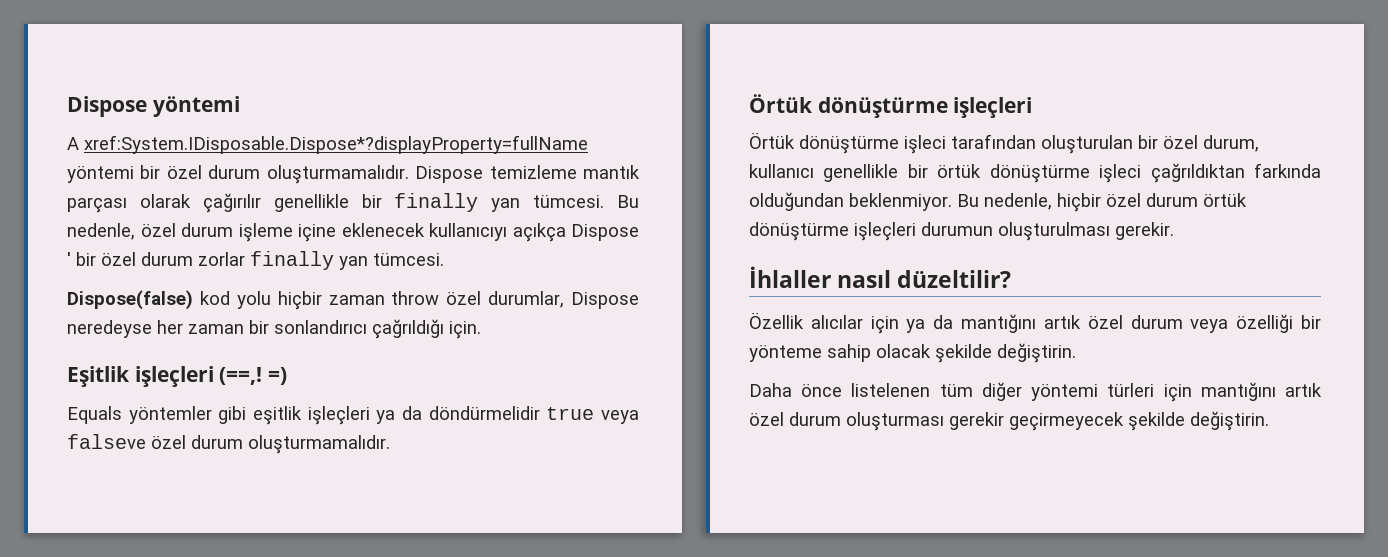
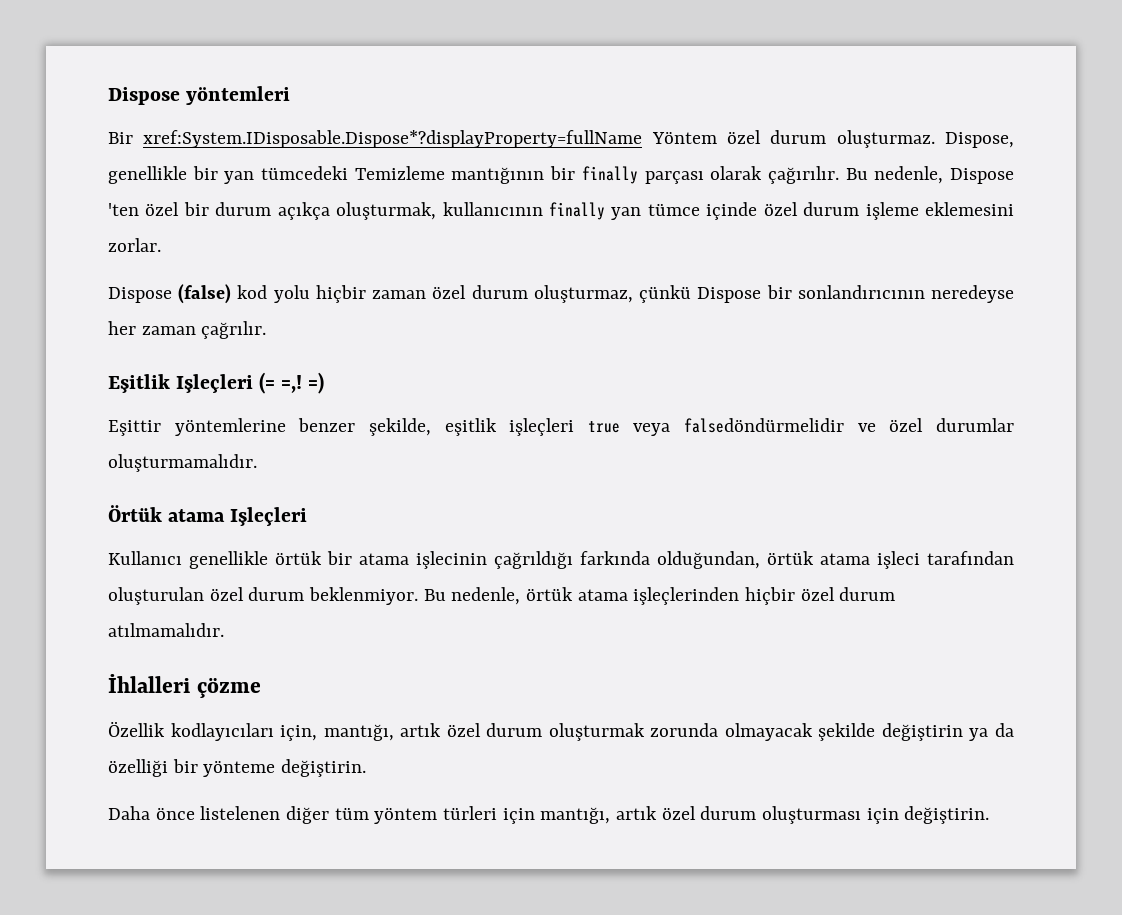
- Dispose yöntemi
- A xref:System.IDisposable.Dispose*?displayProperty=fullName yöntemi bir özel durum oluşturmamalıdır. Dispose temizleme mantık parçası olarak çağırılır genellikle bir finally yan tümcesi. Bu nedenle, özel durum işleme içine eklenecek kullanıcıyı açıkça Dispose ' bir özel durum zorlar finally yan tümcesi.
- Dispose(false) kod yolu hiçbir zaman throw özel durumlar, Dispose neredeyse her zaman bir sonlandırıcı çağrıldığı için.
- Eşitlik işleçleri (==,! =)
- Equals yöntemler gibi eşitlik işleçleri ya da döndürmelidir true veya falseve özel durum oluşturmamalıdır.
- Örtük dönüştürme işleçleri
- Örtük dönüştürme işleci tarafından oluşturulan bir özel durum, kullanıcı genellikle bir örtük dönüştürme işleci çağrıldıktan farkında olduğundan beklenmiyor. Bu nedenle, hiçbir özel durum örtük dönüştürme işleçleri durumun oluşturulması gerekir.
- İhlaller nasıl düzeltilir?
- Özellik alıcılar için ya da mantığını artık özel durum veya özelliği bir yönteme sahip olacak şekilde değiştirin.
+ Dispose yöntemleri
+ Bir xref:System.IDisposable.Dispose*?displayProperty=fullName Yöntem özel durum oluşturmaz. Dispose, genellikle bir yan tümcedeki Temizleme mantığının bir finally parçası olarak çağırılır. Bu nedenle, Dispose 'ten özel bir durum açıkça oluşturmak, kullanıcının finally yan tümce içinde özel durum işleme eklemesini zorlar.
+ Dispose (false) kod yolu hiçbir zaman özel durum oluşturmaz, çünkü Dispose bir sonlandırıcının neredeyse her zaman çağrılır.
+ Eşitlik Işleçleri (= =,! =)
+ Eşittir yöntemlerine benzer şekilde, eşitlik işleçleri true veya falsedöndürmelidir ve özel durumlar oluşturmamalıdır.
+ Örtük atama Işleçleri
+ Kullanıcı genellikle örtük bir atama işlecinin çağrıldığı farkında olduğundan, örtük atama işleci tarafından oluşturulan özel durum beklenmiyor. Bu nedenle, örtük atama işleçlerinden hiçbir özel durum atılmamalıdır.
+ İhlalleri çözme
+ Özellik kodlayıcıları için, mantığı, artık özel durum oluşturmak zorunda olmayacak şekilde değiştirin ya da özelliği bir yönteme değiştirin.
- Daha önce listelenen tüm diğer yöntemi türleri için mantığını artık özel durum oluşturması gerekir geçirmeyecek şekilde değiştirin.
+ Daha önce listelenen diğer tüm yöntem türleri için mantığı, artık özel durum oluşturması için değiştirin.

